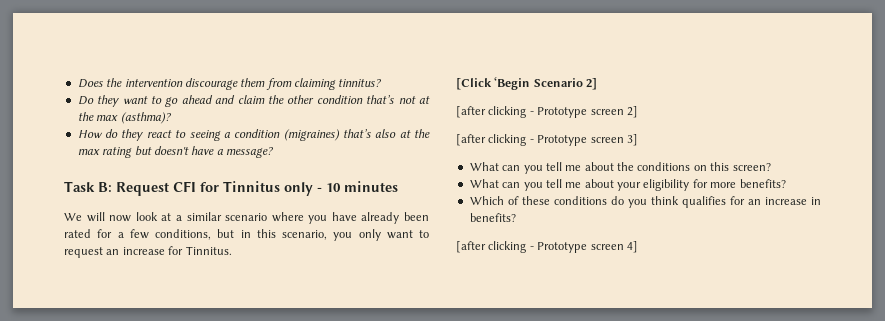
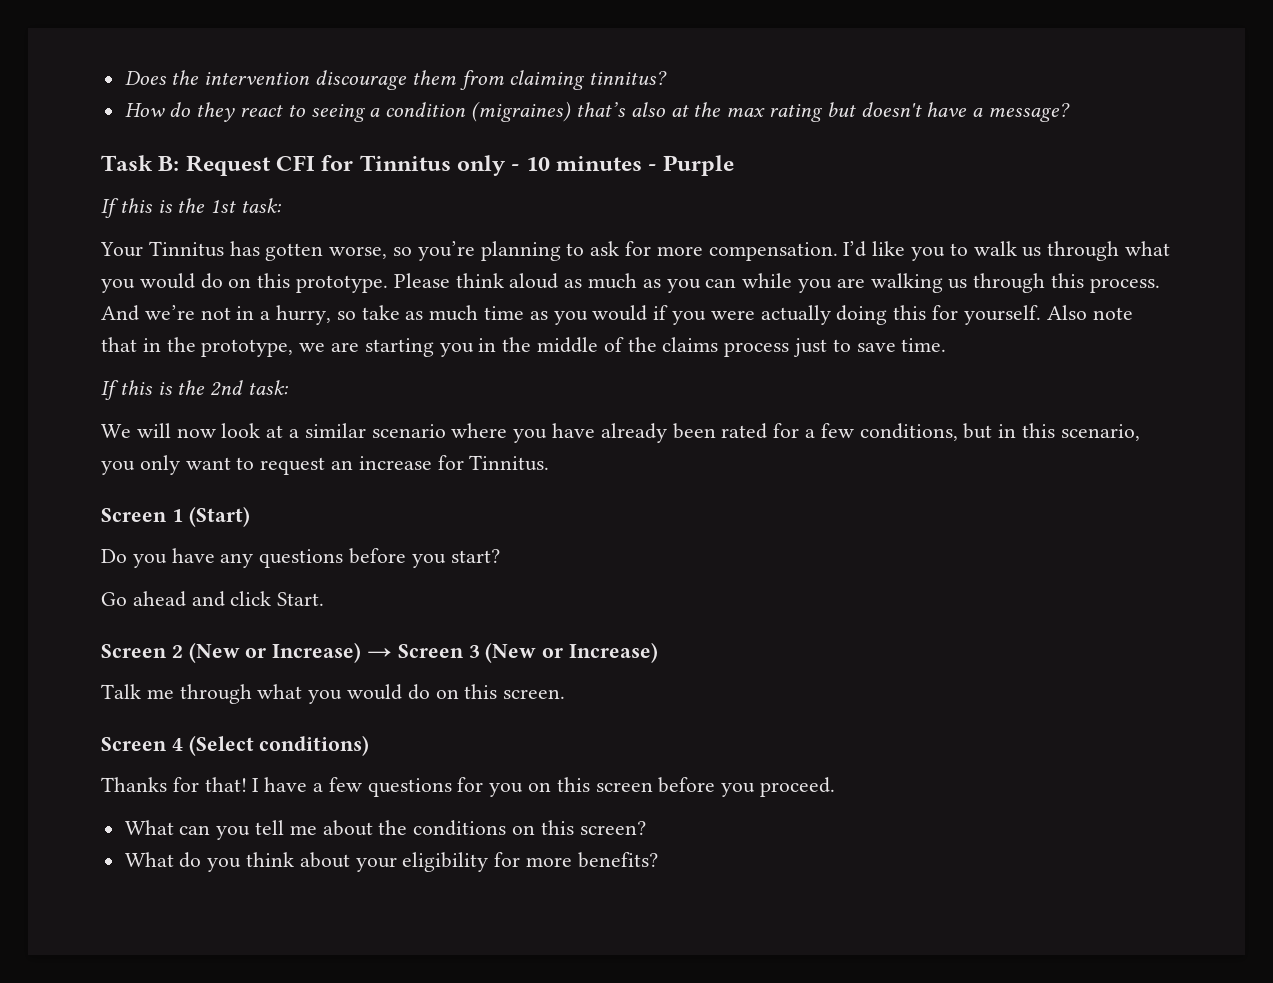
- Do they want to go ahead and claim the other condition that’s not at the max (asthma)?
- Task B: Request CFI for Tinnitus only - 10 minutes
+ Task B: Request CFI for Tinnitus only - 10 minutes - Purple
+ If this is the 1st task:
+ Your Tinnitus has gotten worse, so you’re planning to ask for more compensation. I’d like you to walk us through what you would do on this prototype. Please think aloud as much as you can while you are walking us through this process. And we’re not in a hurry, so take as much time as you would if you were actually doing this for yourself. Also note that in the prototype, we are starting you in the middle of the claims process just to save time.
+ If this is the 2nd task:
- [Click ‘Begin Scenario 2]
- [after clicking - Prototype screen 2]
- [after clicking - Prototype screen 3]
+ Screen 1 (Start)
+ Do you have any questions before you start?
+ Go ahead and click Start.
+ Screen 2 (New or Increase) → Screen 3 (New or Increase)
+ Talk me through what you would do on this screen.
+ Screen 4 (Select conditions)
+ Thanks for that! I have a few questions for you on this screen before you proceed.
- What can you tell me about your eligibility for more benefits?
+ What do you think about your eligibility for more benefits?
- Which of these conditions do you think qualifies for an increase in benefits?
- [after clicking - Prototype screen 4]

